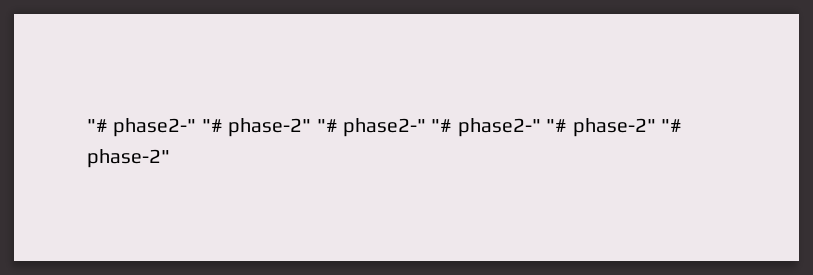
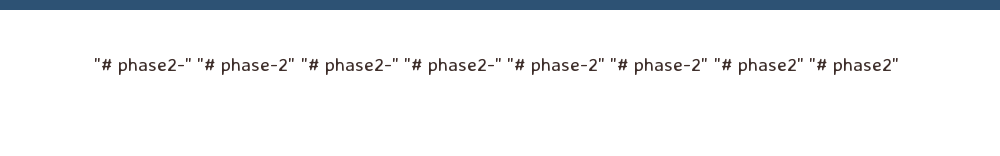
- "# phase2-" "# phase-2" "# phase2-" "# phase2-" "# phase-2" "# phase-2"
+ "# phase2-" "# phase-2" "# phase2-" "# phase2-" "# phase-2" "# phase-2" "# phase2" "# phase2"

